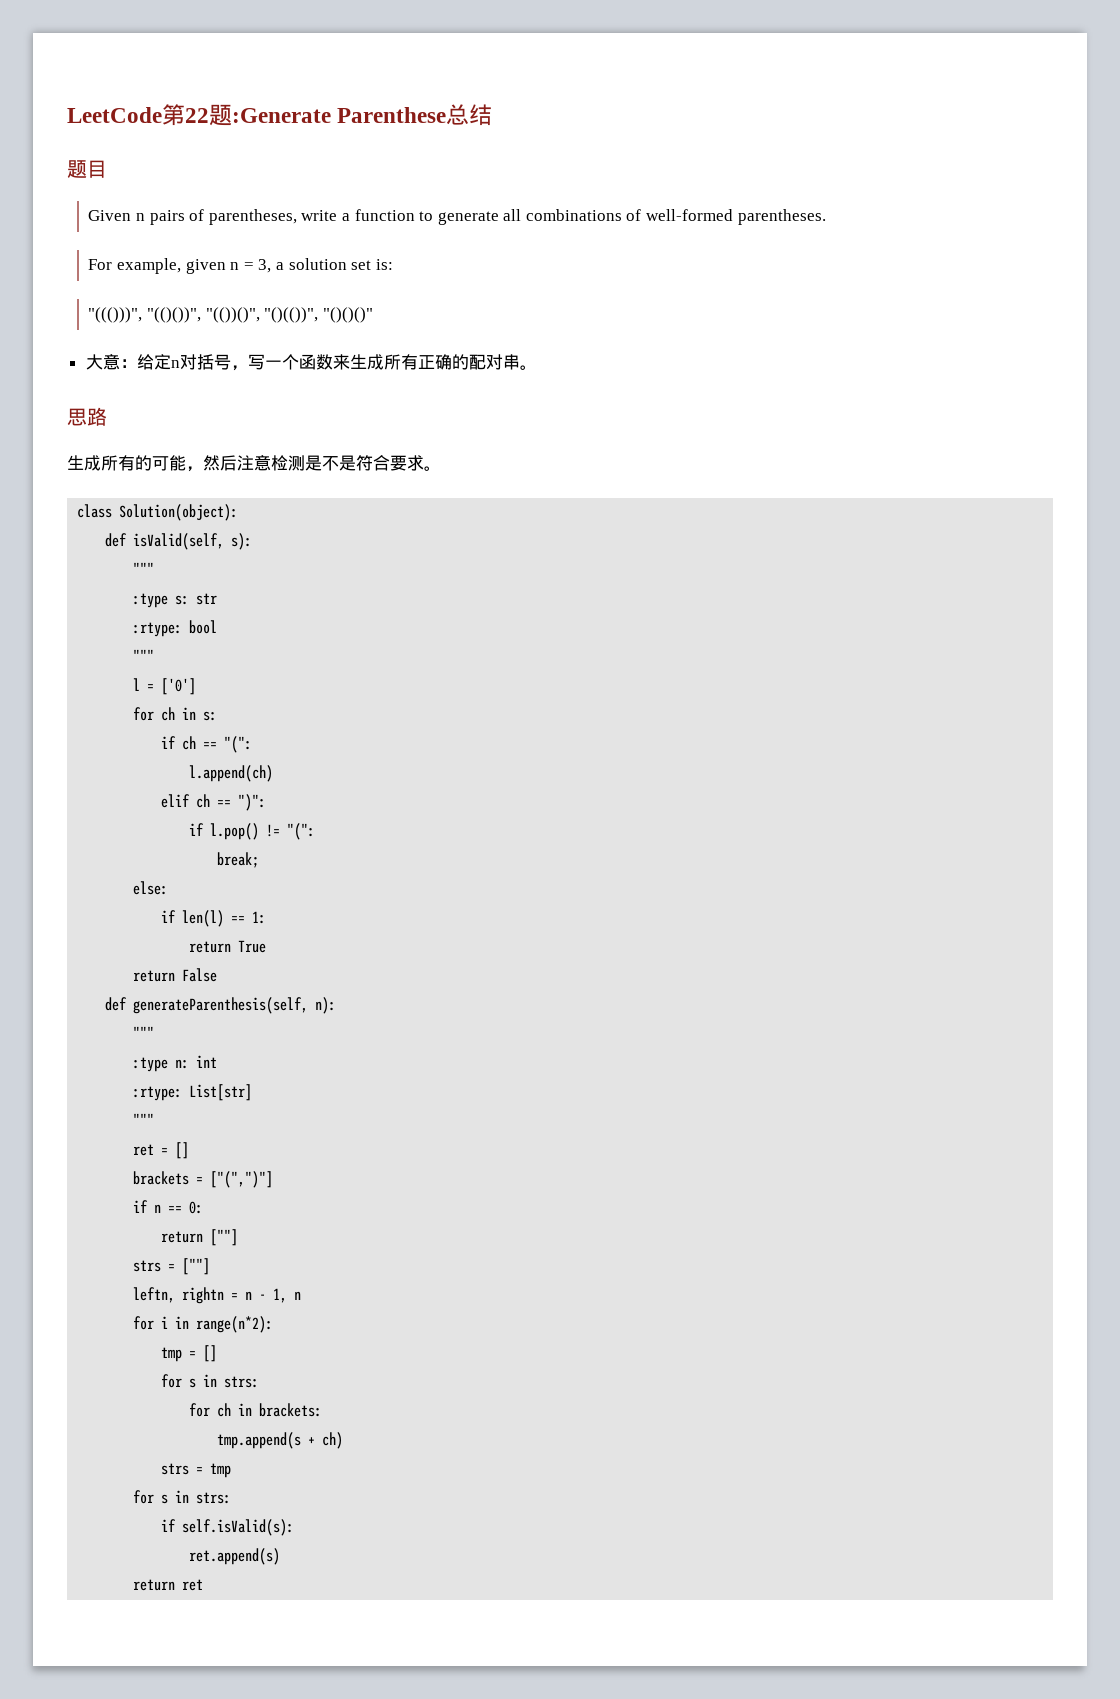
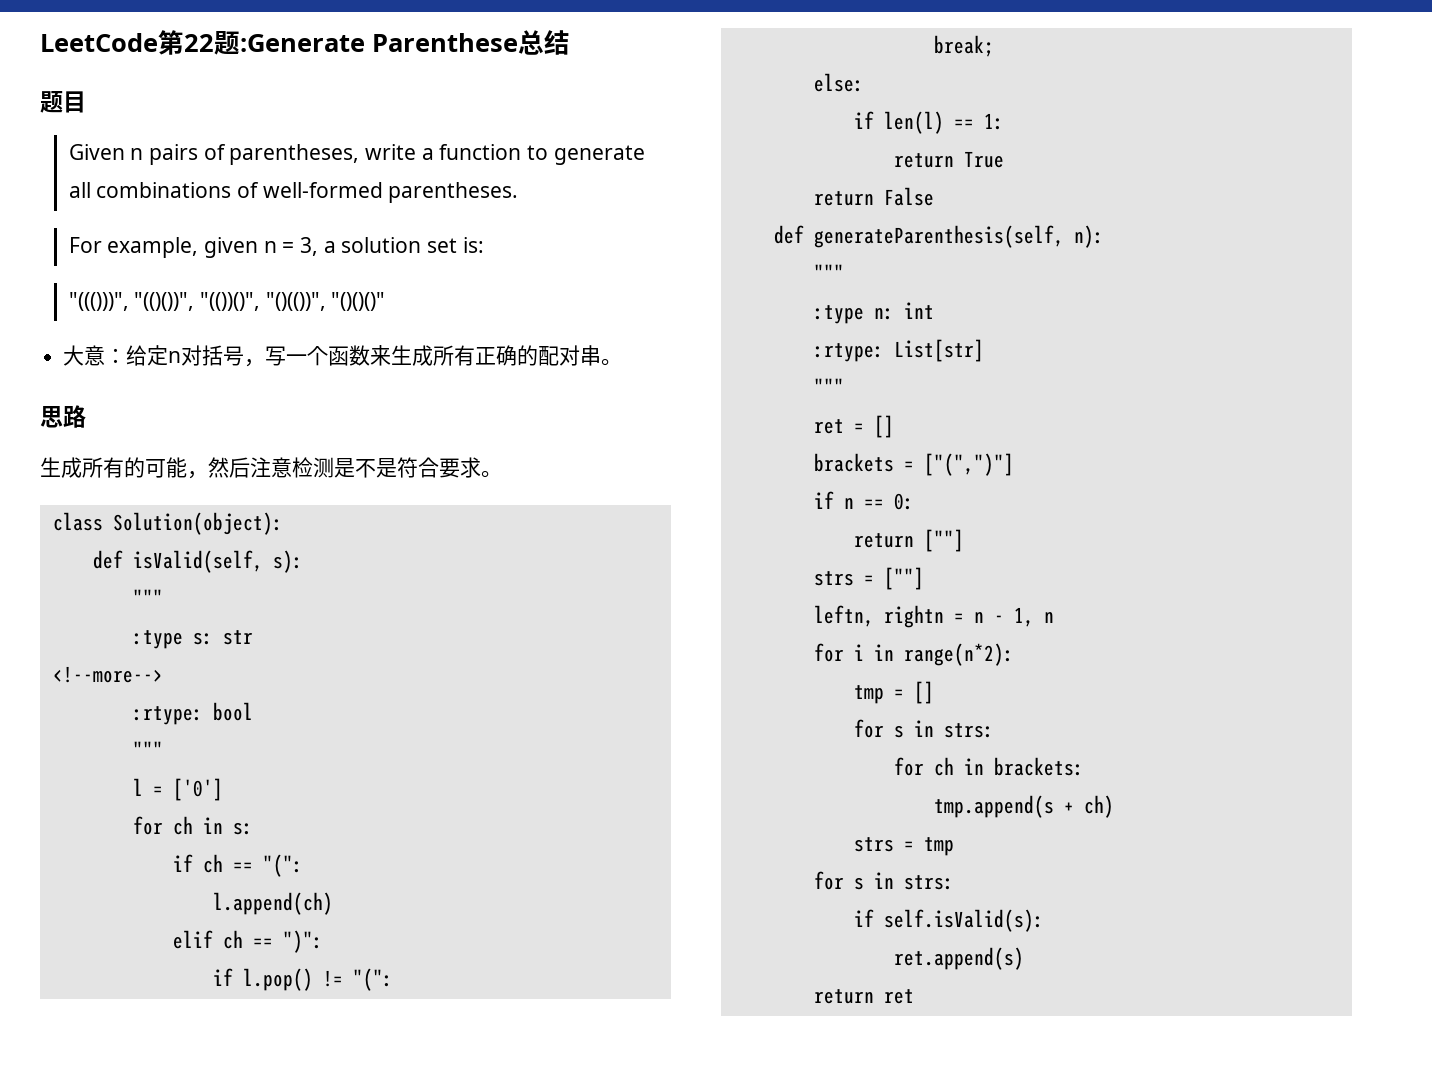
+ <!--more-->

